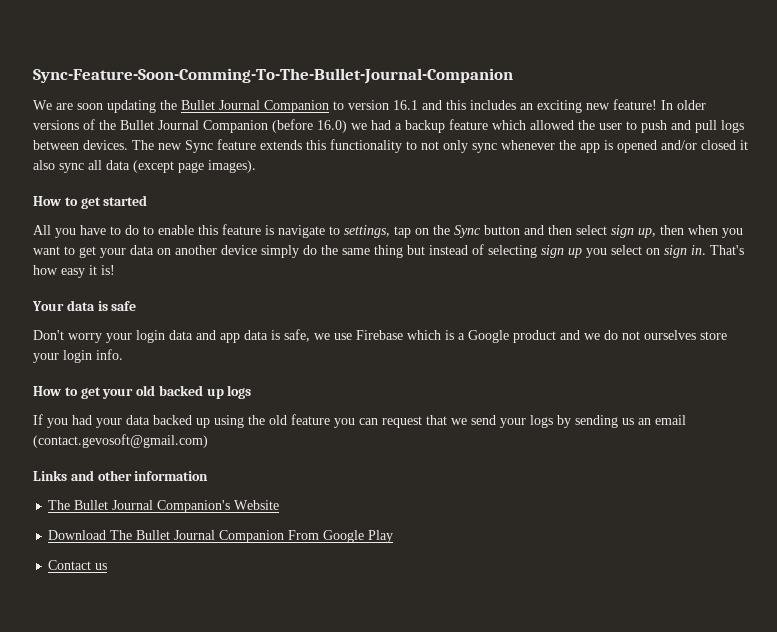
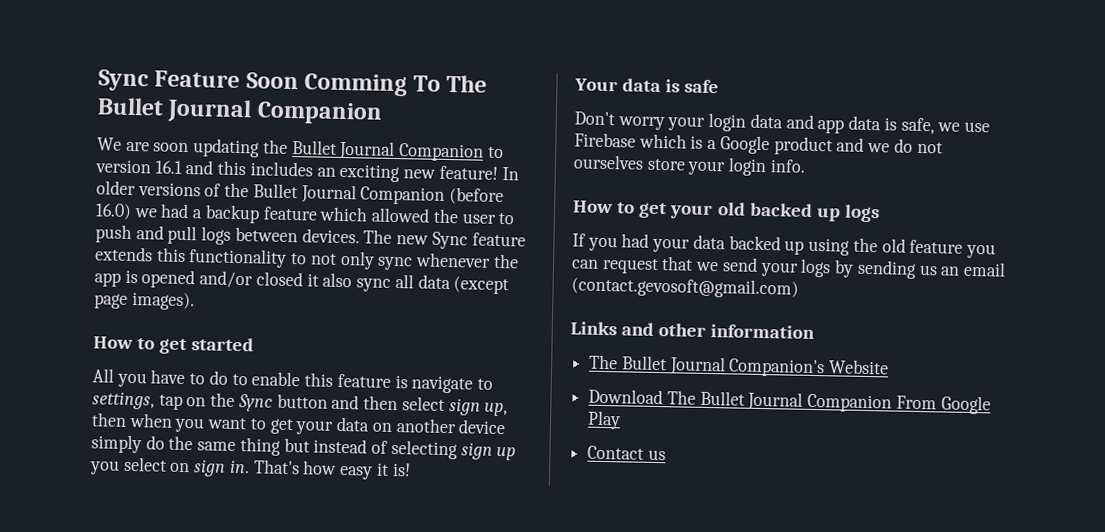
- Sync-Feature-Soon-Comming-To-The-Bullet-Journal-Companion
+ Sync Feature Soon Comming To The Bullet Journal Companion

